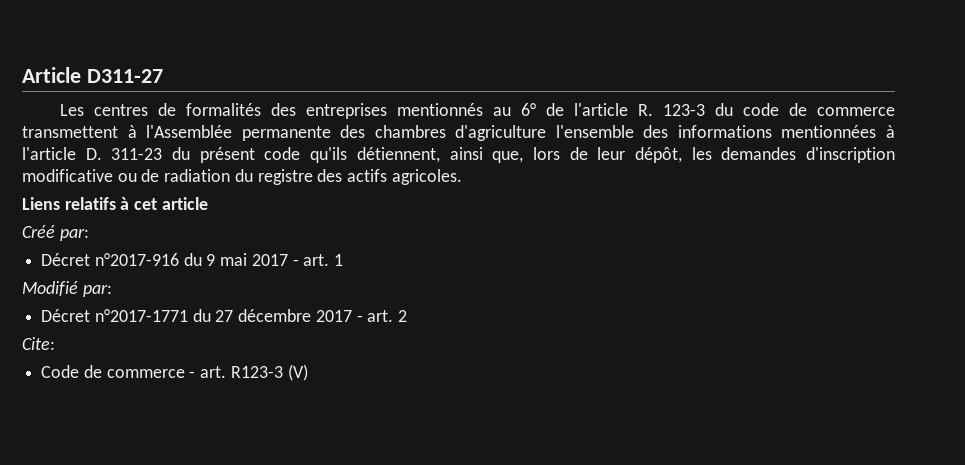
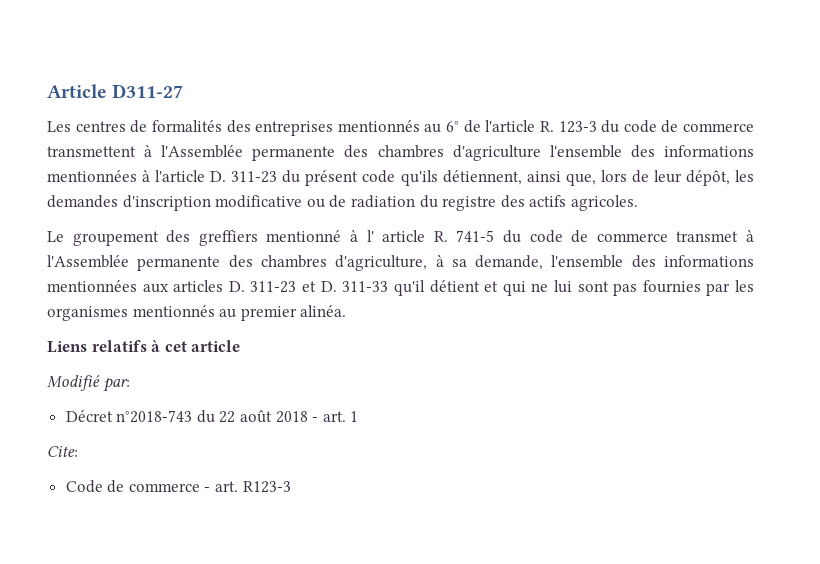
+ Le groupement des greffiers mentionné à l' article R. 741-5 du code de commerce transmet à l'Assemblée permanente des chambres d'agriculture, à sa demande, l'ensemble des informations mentionnées aux articles D. 311-23 et D. 311-33 qu'il détient et qui ne lui sont pas fournies par les organismes mentionnés au premier alinéa.
- Créé par:
- Décret n°2017-916 du 9 mai 2017 - art. 1
  Modifié par:
- Décret n°2017-1771 du 27 décembre 2017 - art. 2
+ Décret n°2018-743 du 22 août 2018 - art. 1
- Code de commerce - art. R123-3 (V)
+ Code de commerce - art. R123-3

